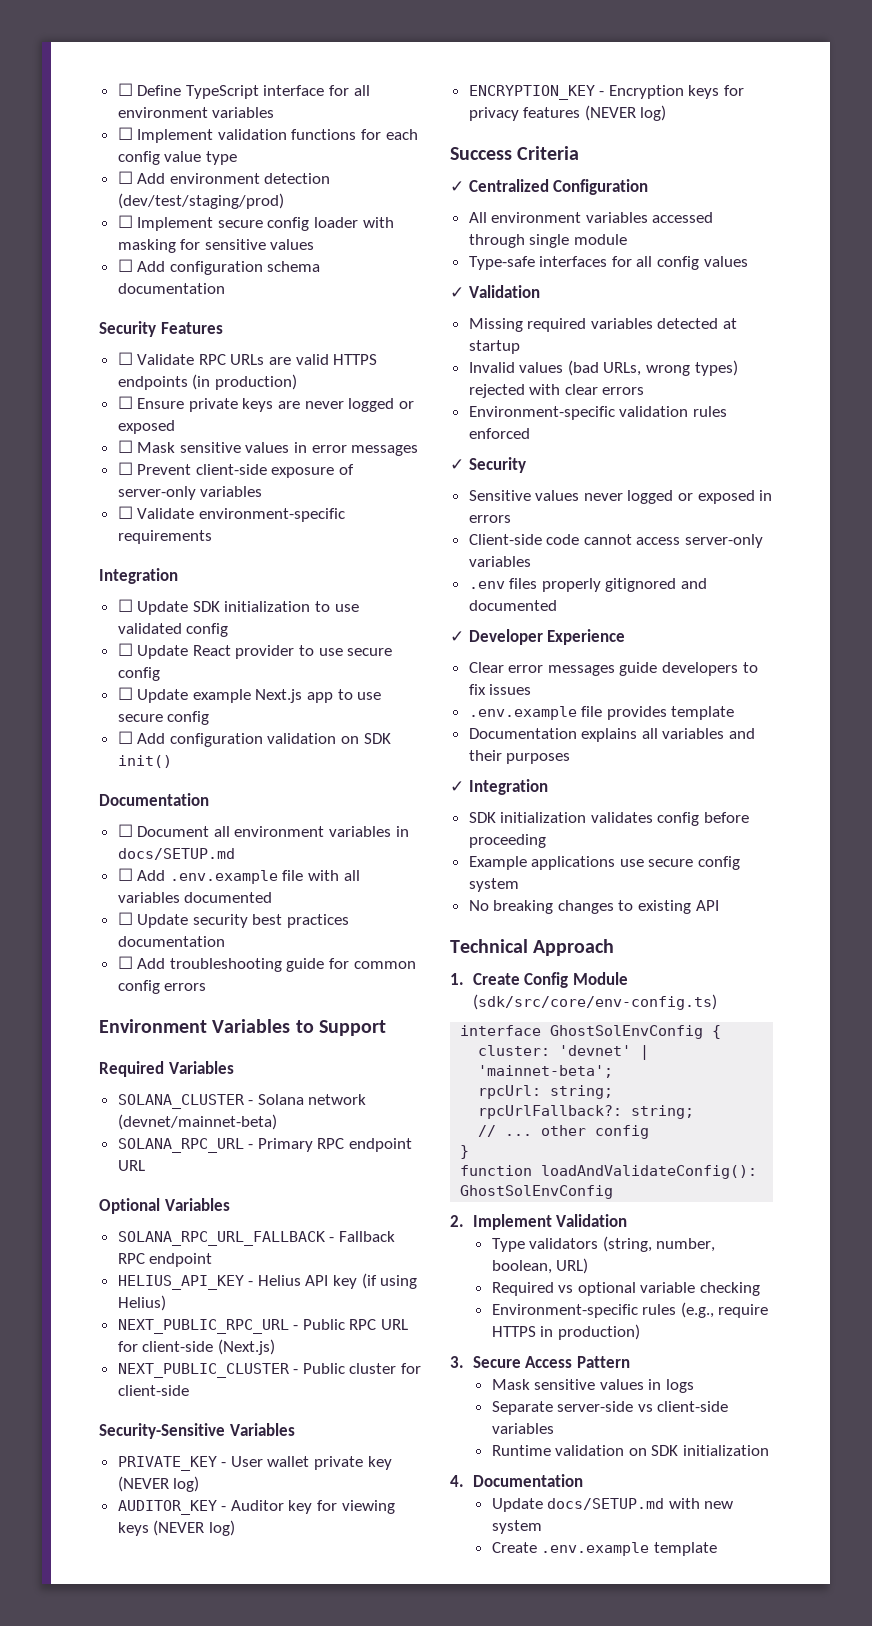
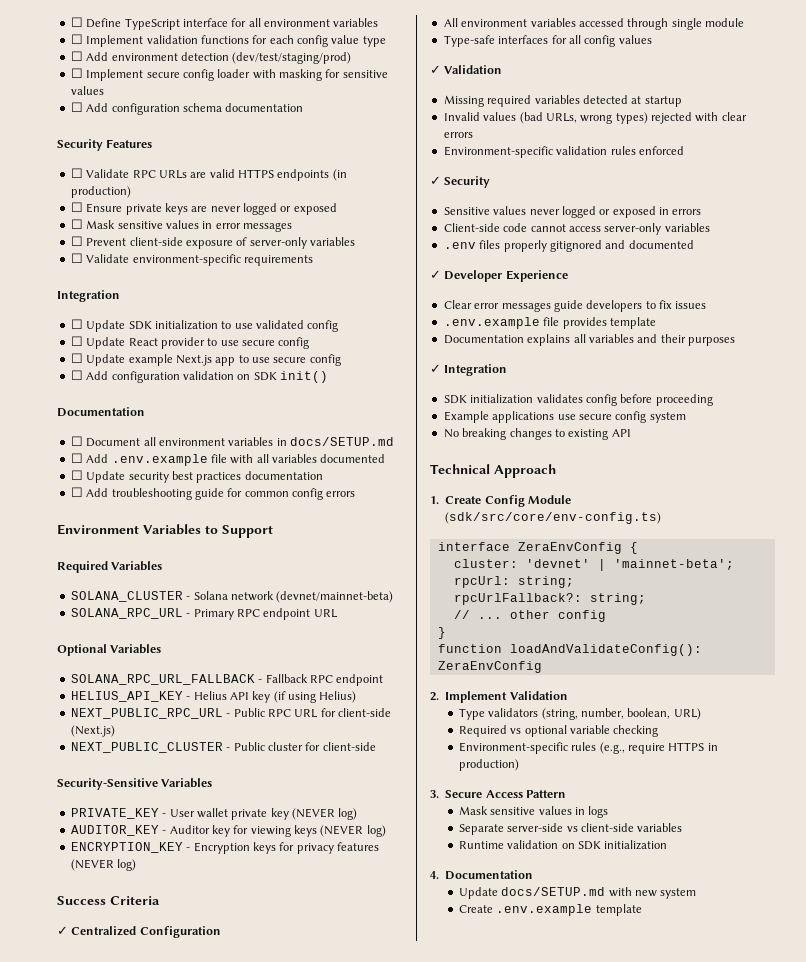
- interface GhostSolEnvConfig {
+ interface ZeraEnvConfig {
- function loadAndValidateConfig(): GhostSolEnvConfig
+ function loadAndValidateConfig(): ZeraEnvConfig

